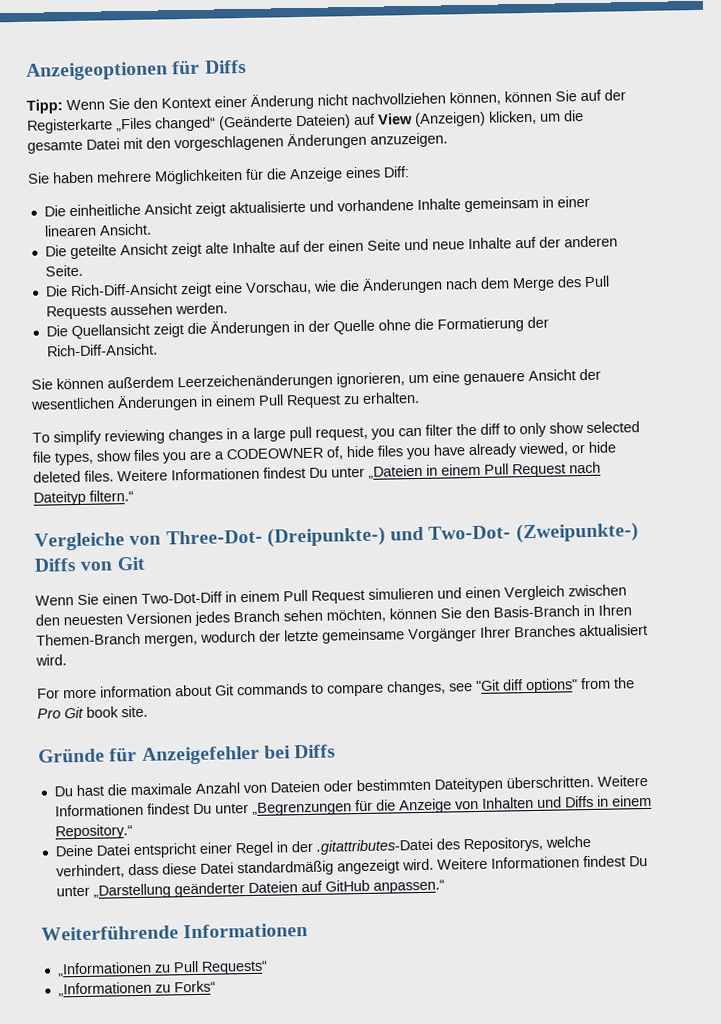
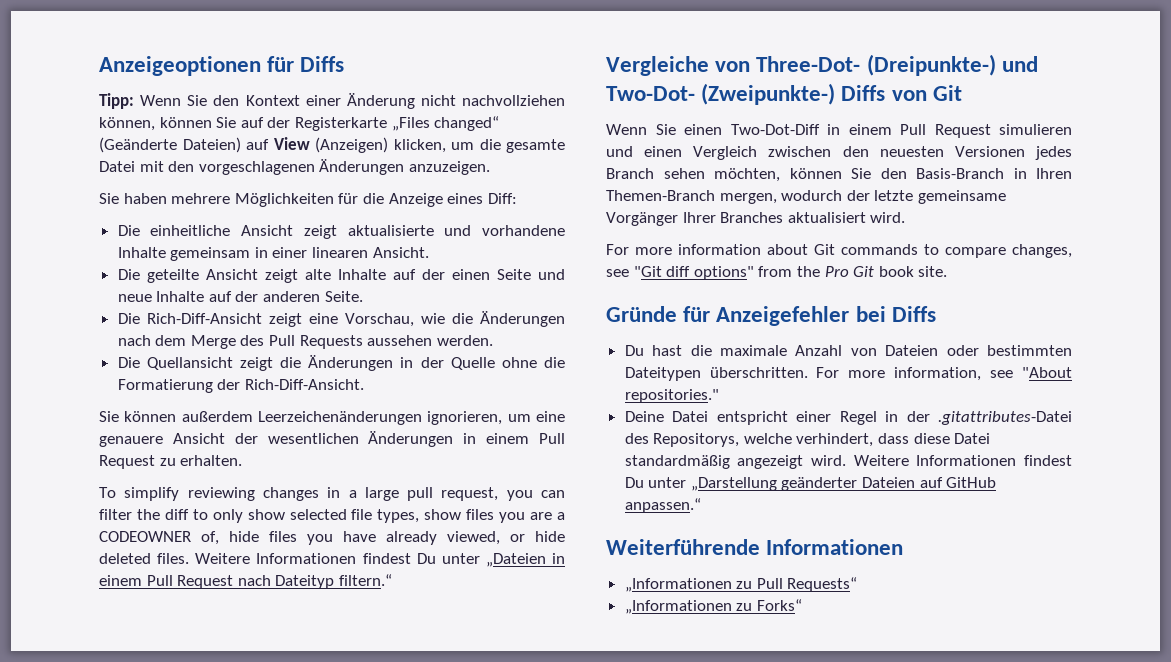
- Weitere Informationen findest Du unter „Begrenzungen für die Anzeige von Inhalten und Diffs in einem Repository.“
+ For more information, see "About repositories."

